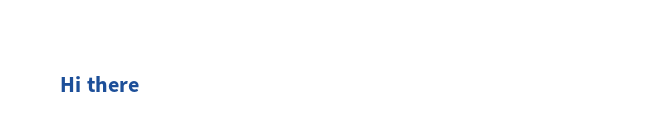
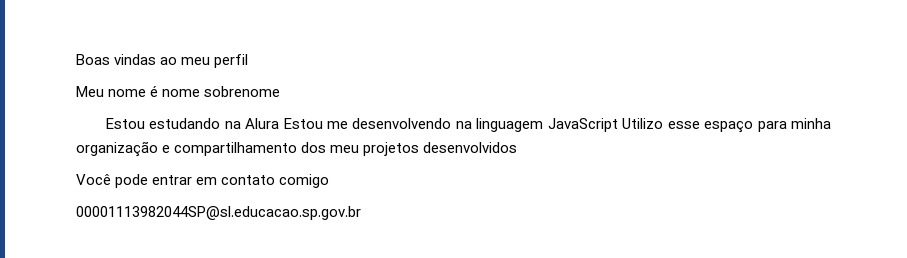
- Hi there
+ Boas vindas ao meu perfil
+ Meu nome é nome sobrenome
+ Estou estudando na Alura Estou me desenvolvendo na linguagem JavaScript Utilizo esse espaço para minha organização e compartilhamento dos meu projetos desenvolvidos
+ Você pode entrar em contato comigo
+ 00001113982044SP@sl.educacao.sp.gov.br

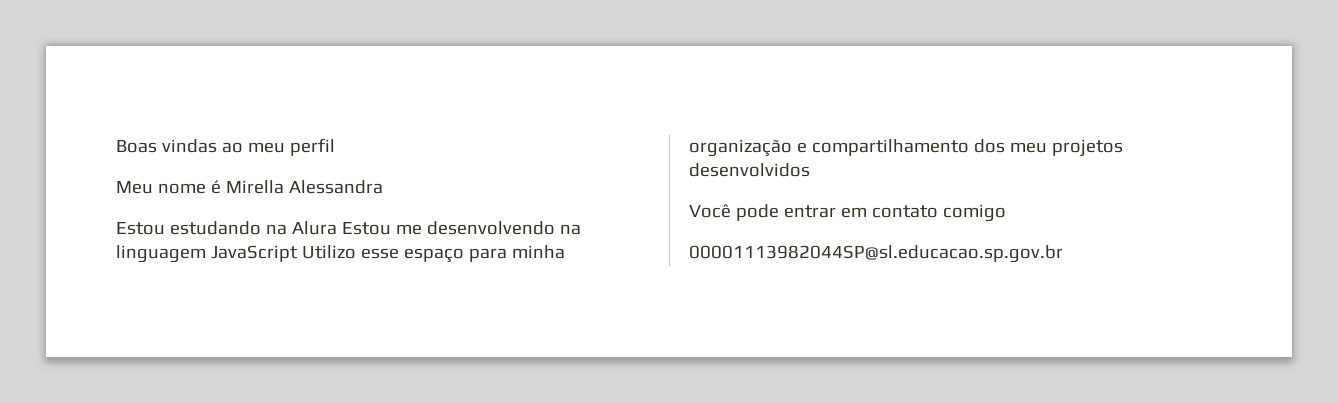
- Meu nome é nome sobrenome
+ Meu nome é Mirella Alessandra

